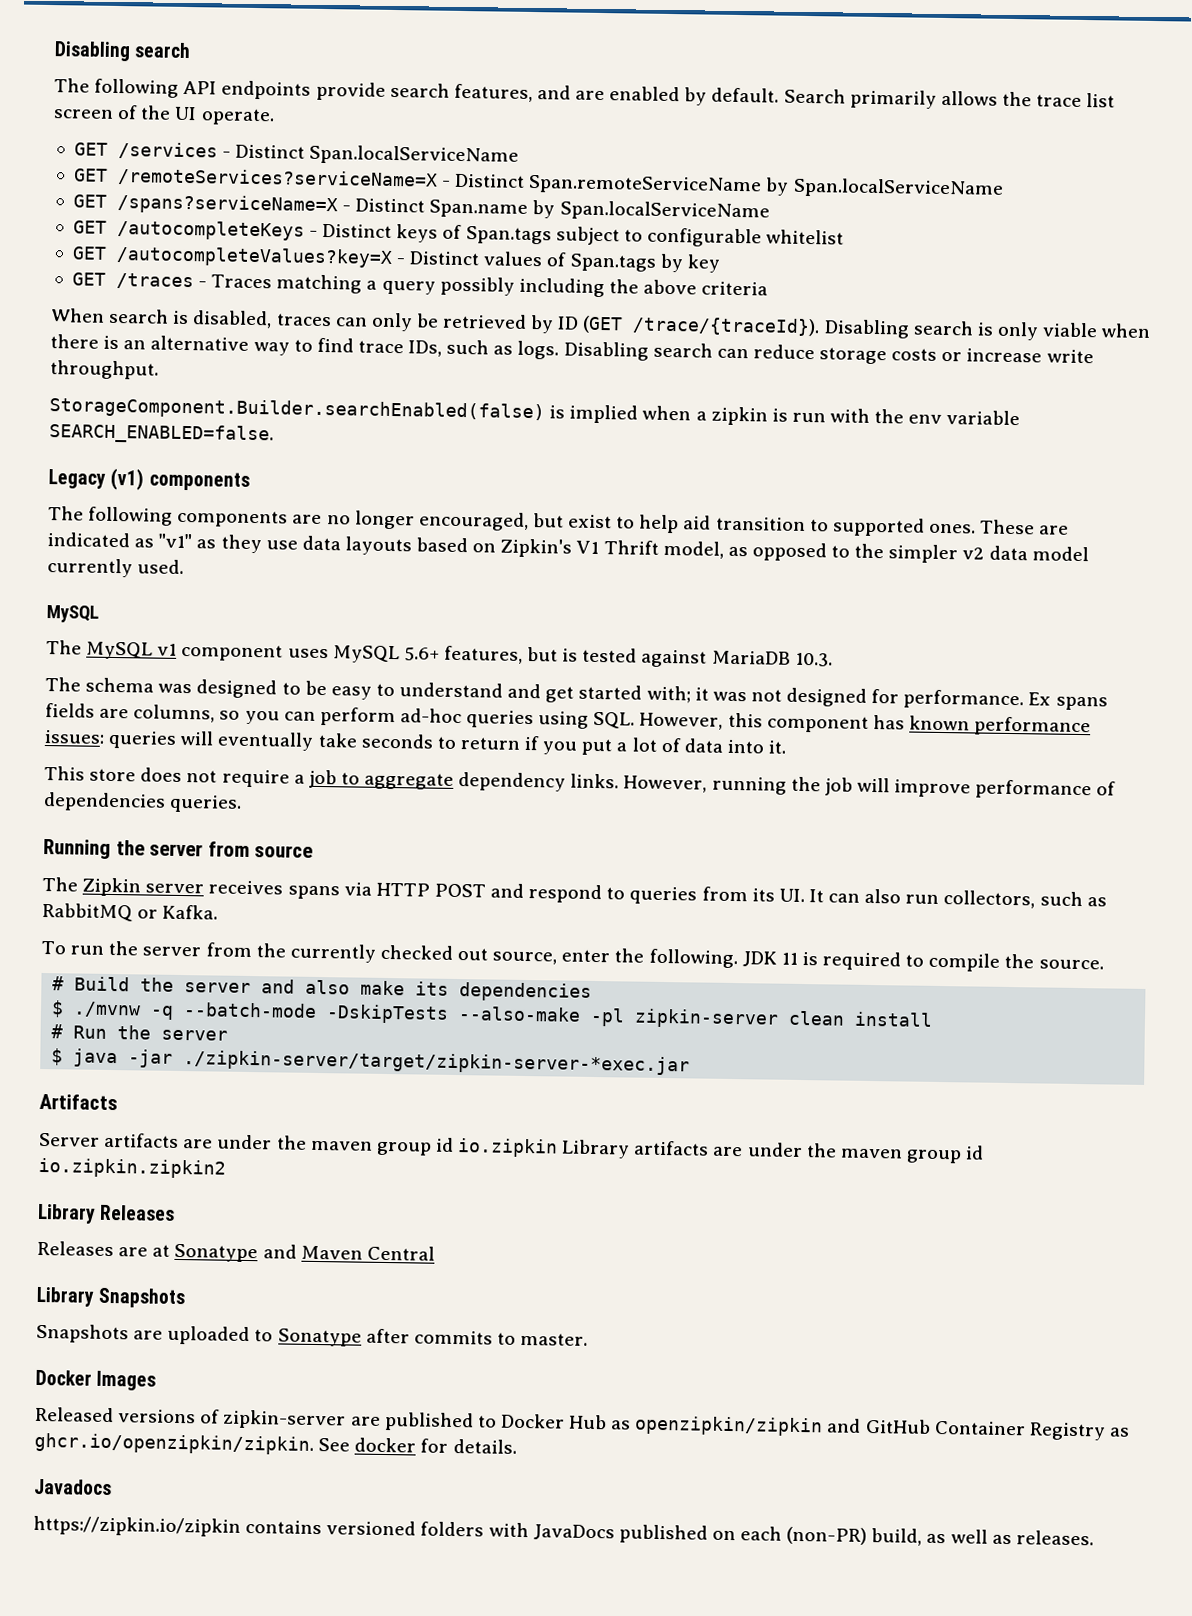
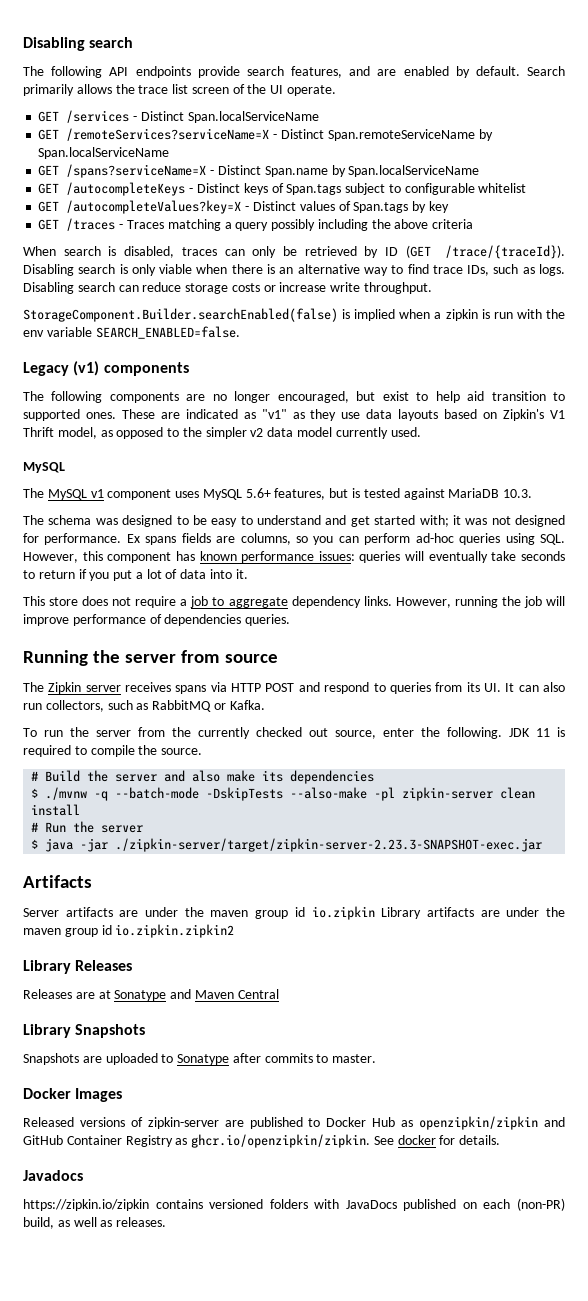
- $ java -jar ./zipkin-server/target/zipkin-server-*exec.jar
+ $ java -jar ./zipkin-server/target/zipkin-server-2.23.3-SNAPSHOT-exec.jar

